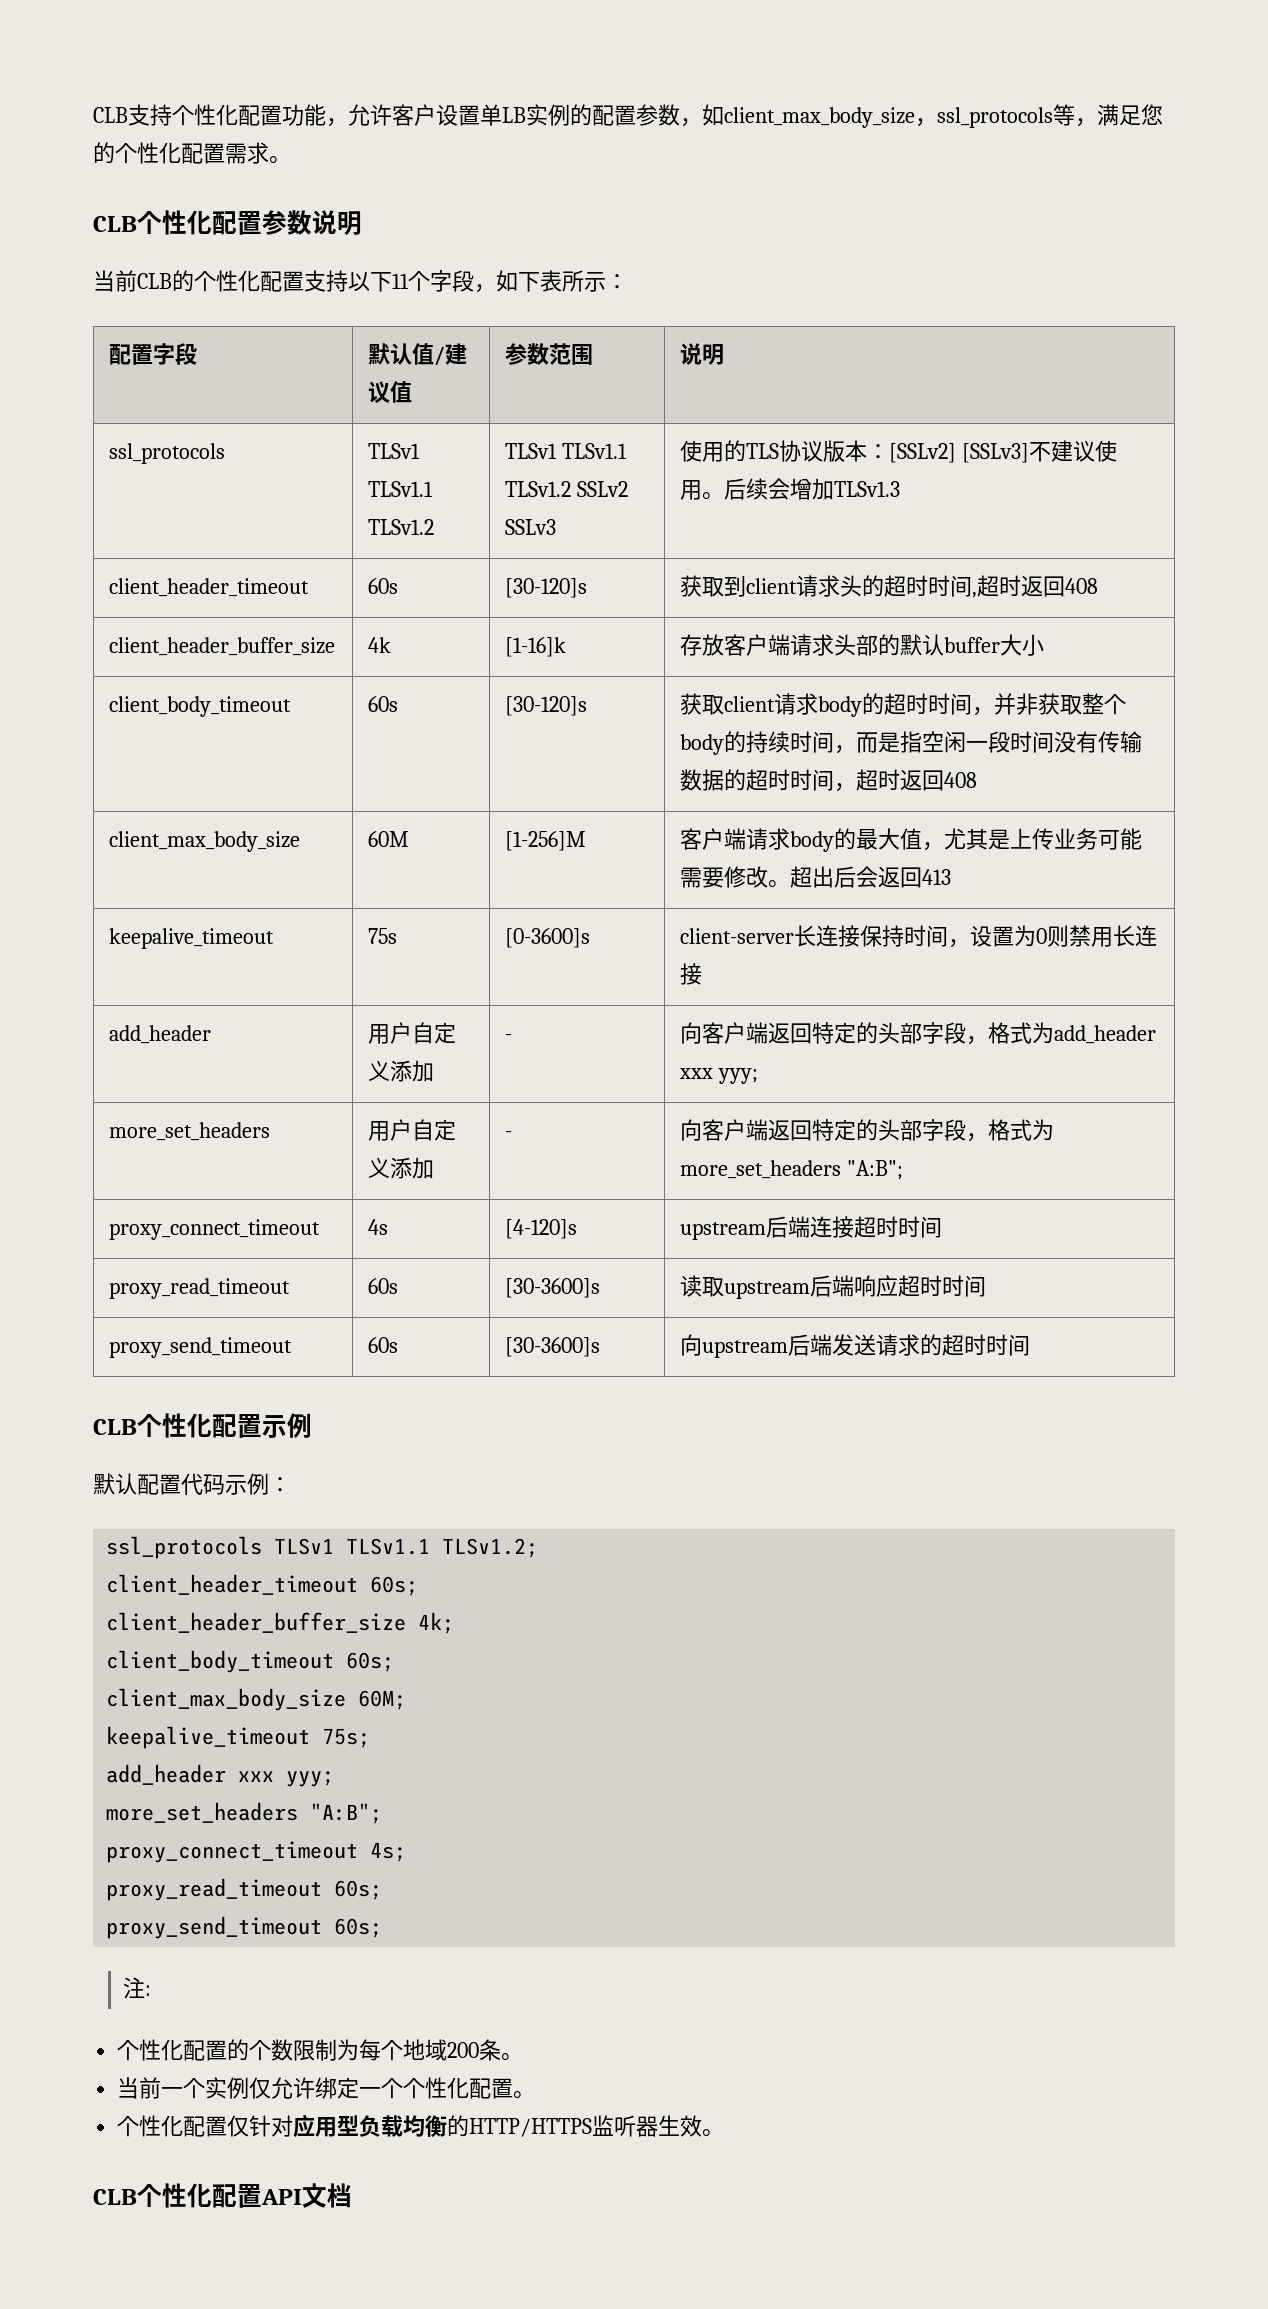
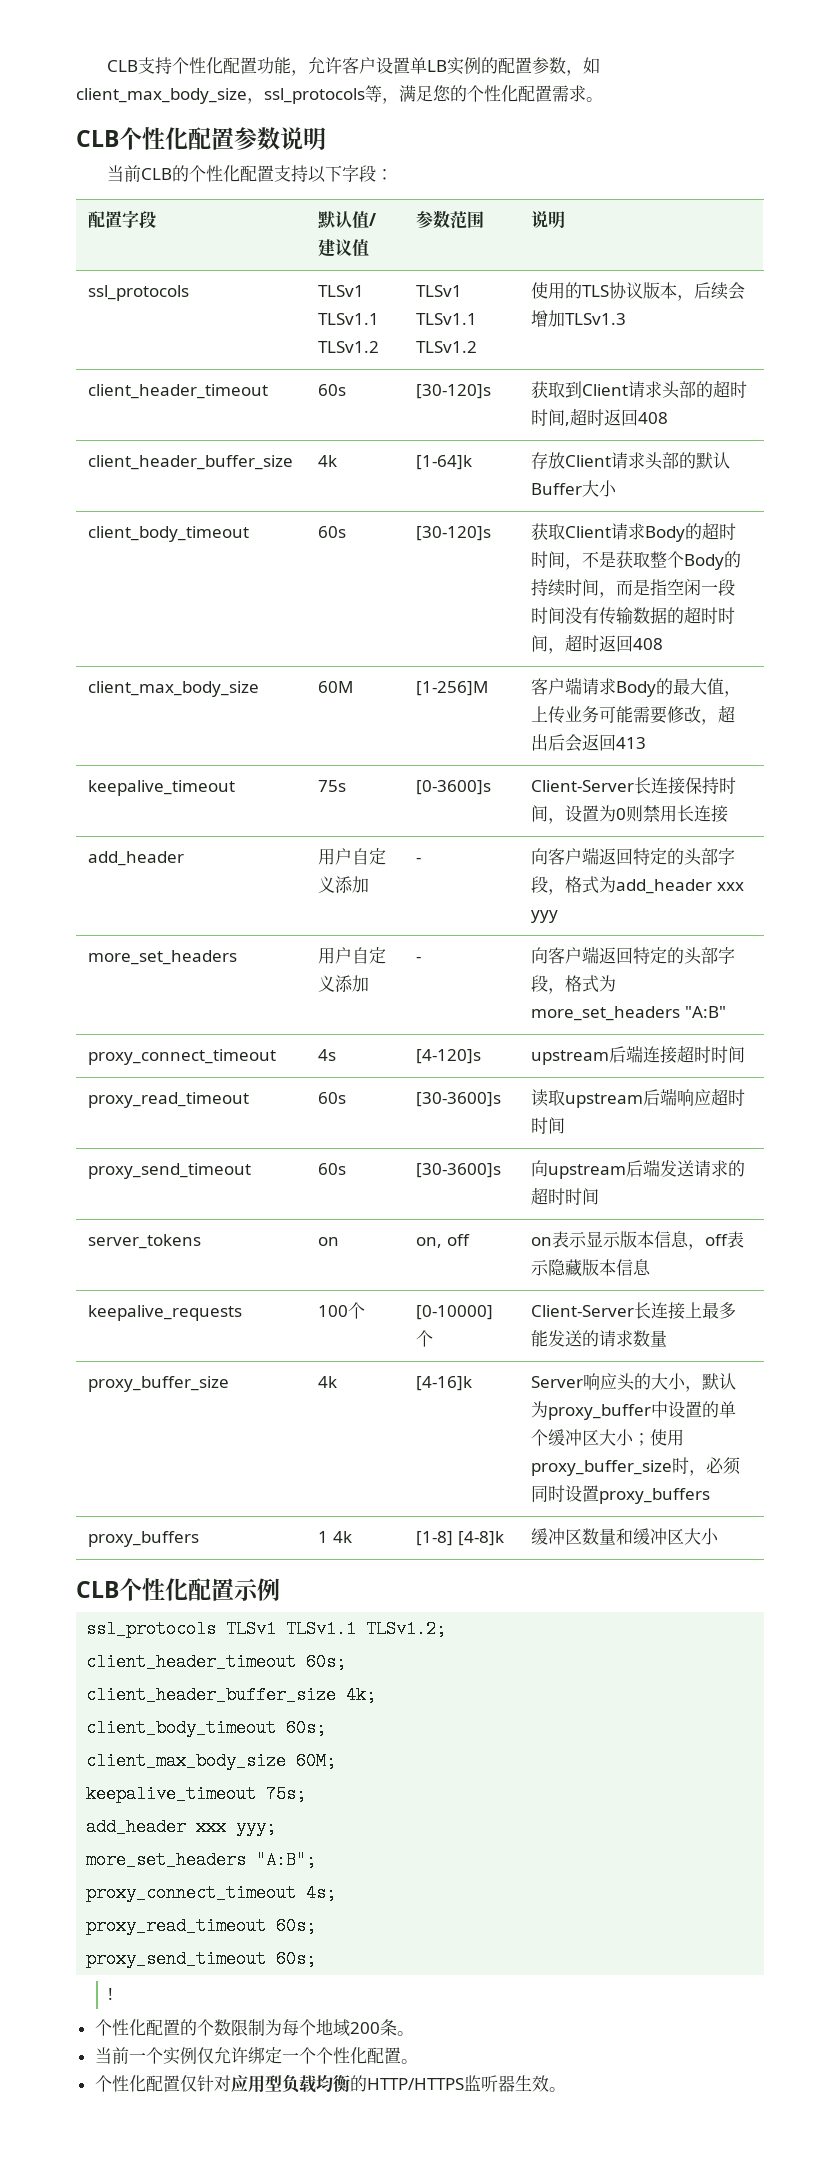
- 当前CLB的个性化配置支持以下11个字段，如下表所示：
+ 当前CLB的个性化配置支持以下字段：
- ssl_protocols | TLSv1 TLSv1.1 TLSv1.2 | TLSv1 TLSv1.1 TLSv1.2 SSLv2 SSLv3 | 使用的TLS协议版本：[SSLv2] [SSLv3]不建议使用。后续会增加TLSv1.3
+ ssl_protocols | TLSv1 TLSv1.1 TLSv1.2 | TLSv1 TLSv1.1 TLSv1.2 | 使用的TLS协议版本，后续会增加TLSv1.3
- client_header_timeout | 60s | [30-120]s | 获取到client请求头的超时时间,超时返回408
+ client_header_timeout | 60s | [30-120]s | 获取到Client请求头部的超时时间,超时返回408
- client_header_buffer_size | 4k | [1-16]k | 存放客户端请求头部的默认buffer大小
+ client_header_buffer_size | 4k | [1-64]k | 存放Client请求头部的默认Buffer大小
- client_body_timeout | 60s | [30-120]s | 获取client请求body的超时时间，并非获取整个body的持续时间，而是指空闲一段时间没有传输数据的超时时间，超时返回408
+ client_body_timeout | 60s | [30-120]s | 获取Client请求Body的超时时间，不是获取整个Body的持续时间，而是指空闲一段时间没有传输数据的超时时间，超时返回408
- client_max_body_size | 60M | [1-256]M | 客户端请求body的最大值，尤其是上传业务可能需要修改。超出后会返回413
+ client_max_body_size | 60M | [1-256]M | 客户端请求Body的最大值，上传业务可能需要修改，超出后会返回413
- keepalive_timeout | 75s | [0-3600]s | client-server长连接保持时间，设置为0则禁用长连接
+ keepalive_timeout | 75s | [0-3600]s | Client-Server长连接保持时间，设置为0则禁用长连接
- add_header | 用户自定义添加 | - | 向客户端返回特定的头部字段，格式为add_header xxx yyy;
+ add_header | 用户自定义添加 | - | 向客户端返回特定的头部字段，格式为add_header xxx yyy
- more_set_headers | 用户自定义添加 | - | 向客户端返回特定的头部字段，格式为more_set_headers "A:B";
+ more_set_headers | 用户自定义添加 | - | 向客户端返回特定的头部字段，格式为more_set_headers "A:B"
+ server_tokens | on | on, off | on表示显示版本信息，off表示隐藏版本信息
+ keepalive_requests | 100个 | [0-10000]个 | Client-Server长连接上最多能发送的请求数量
+ proxy_buffer_size | 4k | [4-16]k | Server响应头的大小，默认为proxy_buffer中设置的单个缓冲区大小；使用proxy_buffer_size时，必须同时设置proxy_buffers
+ proxy_buffers | 1 4k | [1-8] [4-8]k | 缓冲区数量和缓冲区大小
- 默认配置代码示例：
- 注:
+ !
- CLB个性化配置API文档

